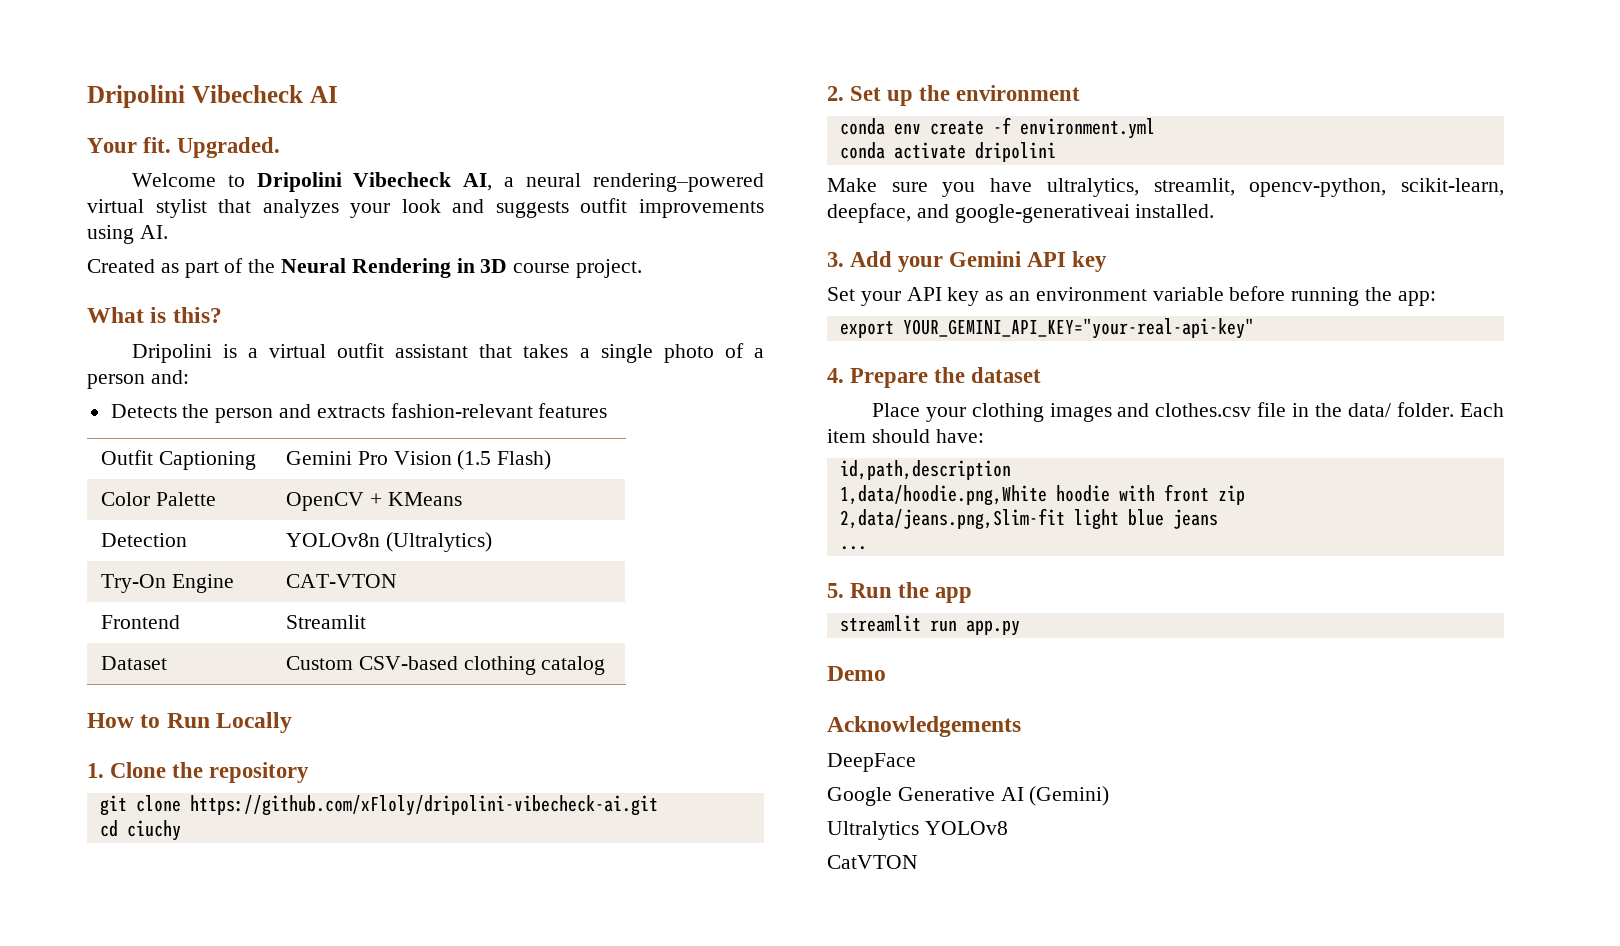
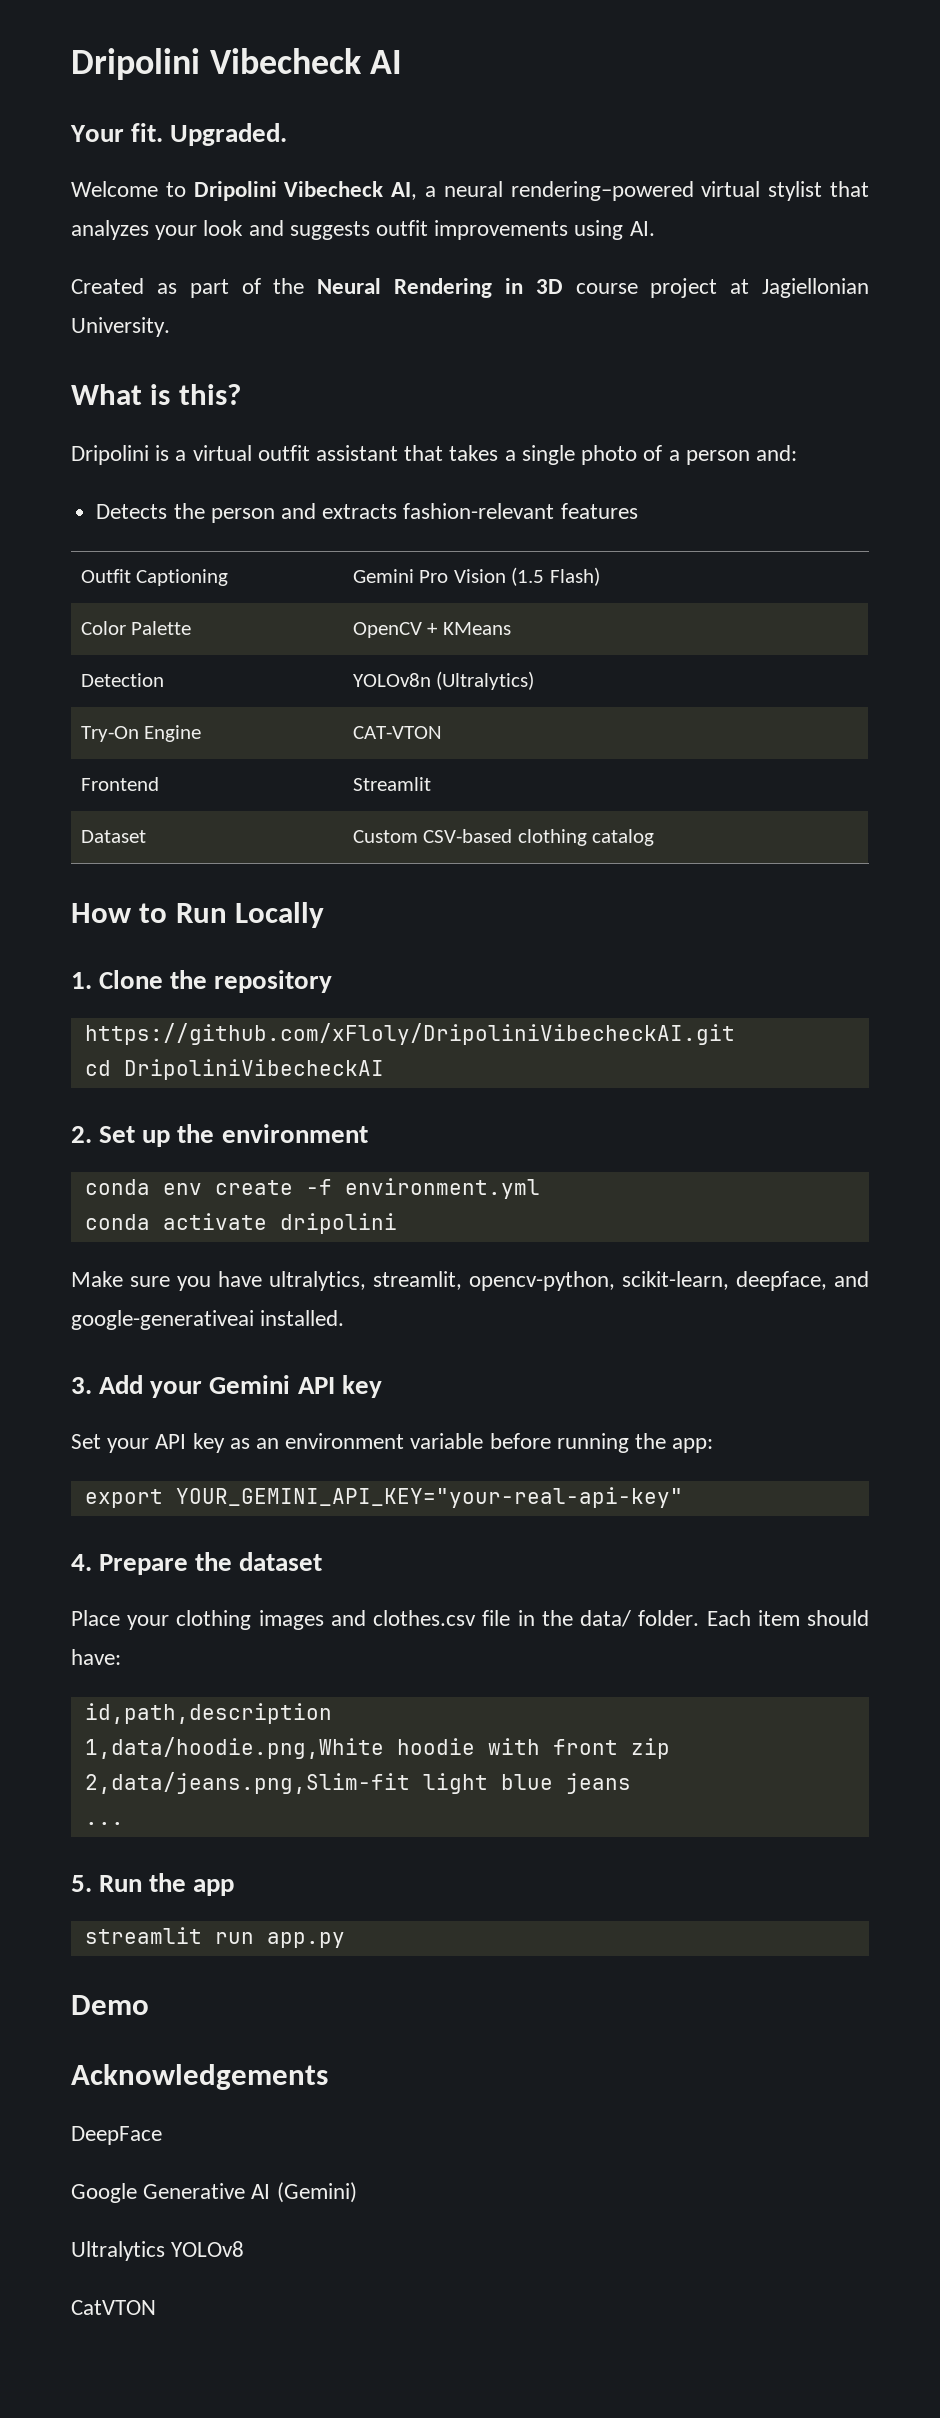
- Created as part of the Neural Rendering in 3D course project.
+ Created as part of the Neural Rendering in 3D course project at Jagiellonian University.
- git clone https://github.com/xFloly/dripolini-vibecheck-ai.git
+ https://github.com/xFloly/DripoliniVibecheckAI.git
- cd ciuchy
+ cd DripoliniVibecheckAI

